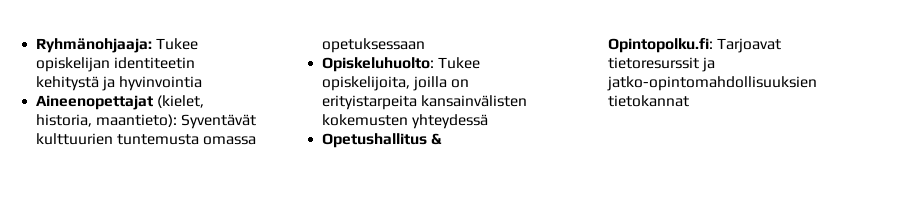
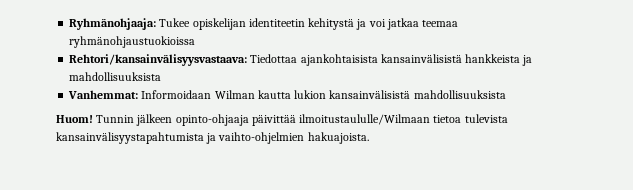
- Ryhmänohjaaja: Tukee opiskelijan identiteetin kehitystä ja hyvinvointia
- Aineenopettajat (kielet, historia, maantieto): Syventävät kulttuurien tuntemusta omassa opetuksessaan
- Opiskeluhuolto: Tukee opiskelijoita, joilla on erityistarpeita kansainvälisten kokemusten yhteydessä
- Opetushallitus & Opintopolku.fi: Tarjoavat tietoresurssit ja jatko-opintomahdollisuuksien tietokannat
+ Ryhmänohjaaja: Tukee opiskelijan identiteetin kehitystä ja voi jatkaa teemaa ryhmänohjaustuokioissa
+ Rehtori/kansainvälisyysvastaava: Tiedottaa ajankohtaisista kansainvälisistä hankkeista ja mahdollisuuksista
+ Vanhemmat: Informoidaan Wilman kautta lukion kansainvälisistä mahdollisuuksista
+ Huom! Tunnin jälkeen opinto-ohjaaja päivittää ilmoitustaululle/Wilmaan tietoa tulevista kansainvälisyystapahtumista ja vaihto-ohjelmien hakuajoista.

